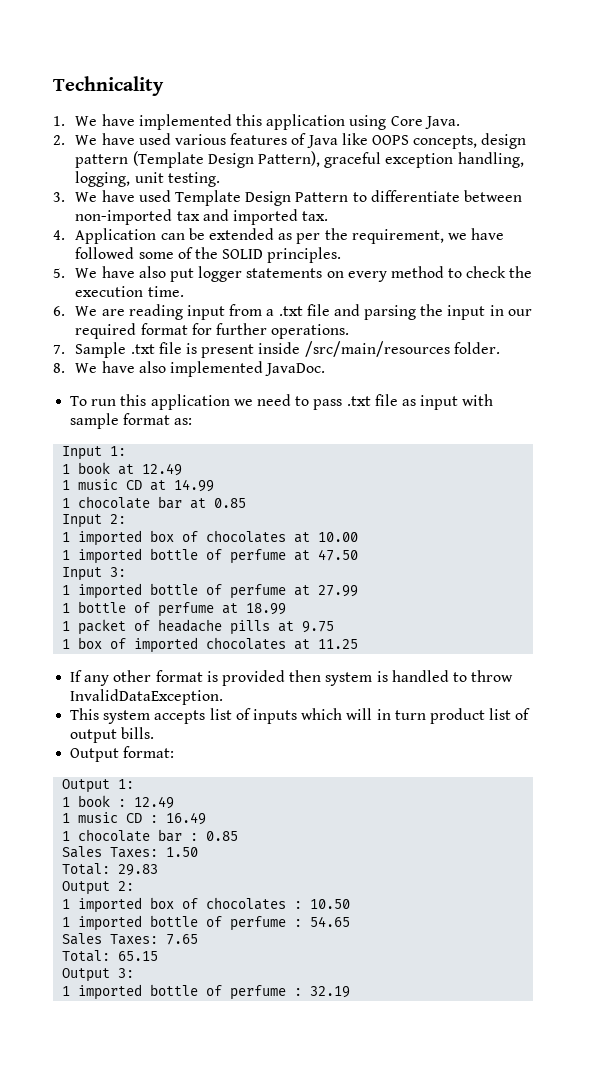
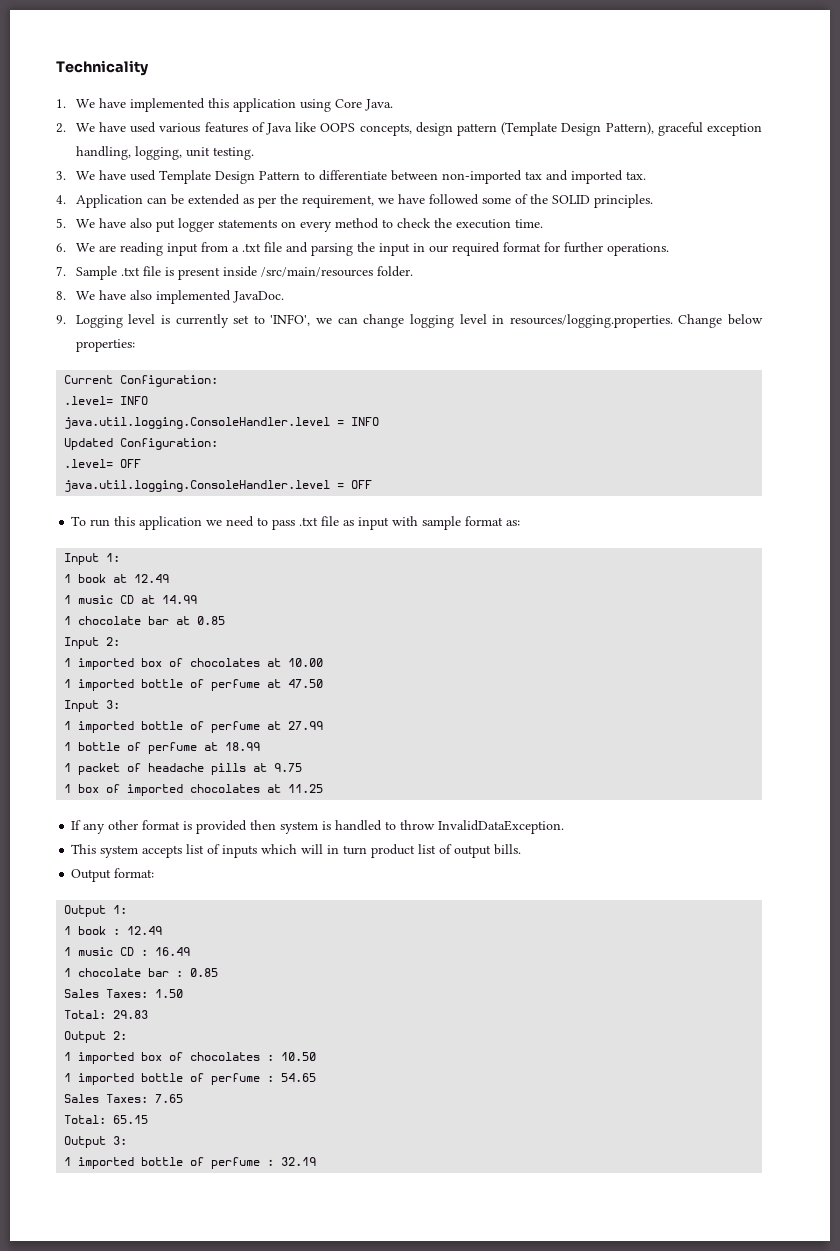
+ 9. Logging level is currently set to 'INFO', we can change logging level in resources/logging.properties. Change below properties:
+ Current Configuration:
+ .level= INFO
+ java.util.logging.ConsoleHandler.level = INFO
+ Updated Configuration:
+ .level= OFF
+ java.util.logging.ConsoleHandler.level = OFF

